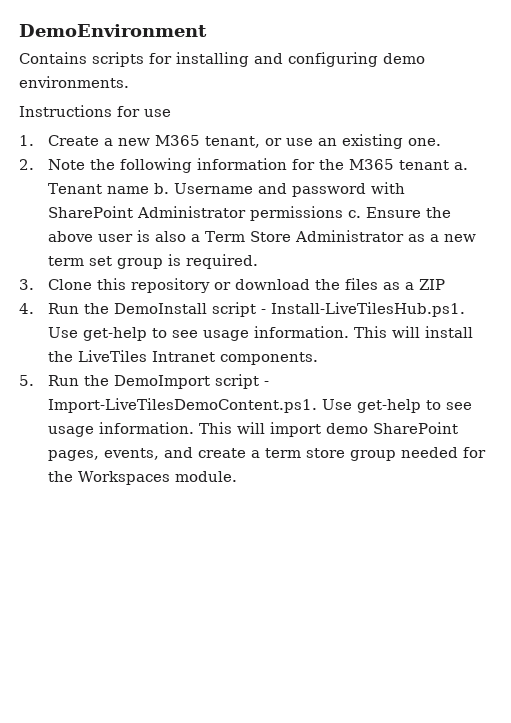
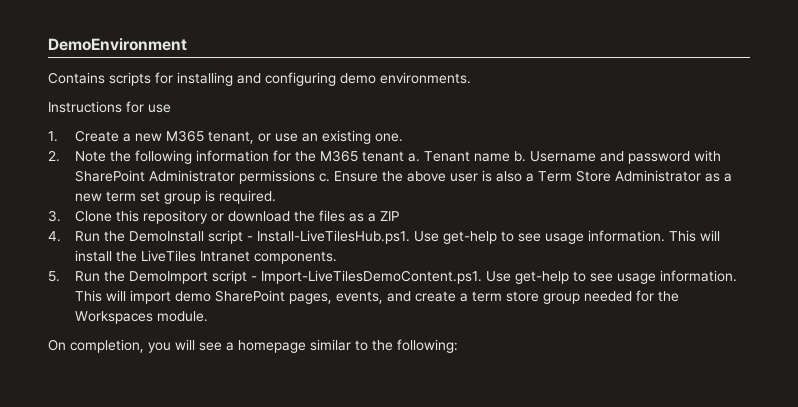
+ On completion, you will see a homepage similar to the following:

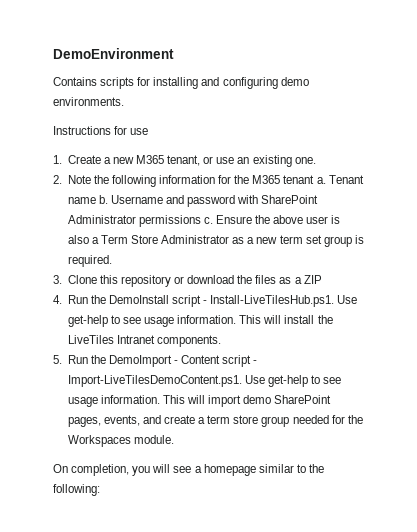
- 5. Run the DemoImport script - Import-LiveTilesDemoContent.ps1. Use get-help to see usage information.
+ 5. Run the DemoImport - Content script - Import-LiveTilesDemoContent.ps1. Use get-help to see usage information.

